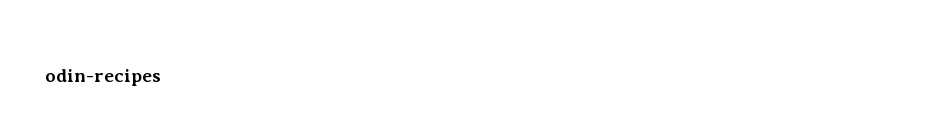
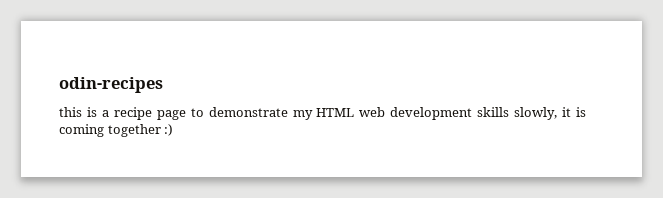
+ this is a recipe page to demonstrate my HTML web development skills slowly, it is coming together :)

